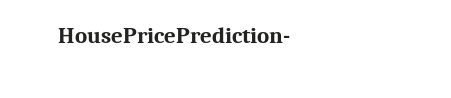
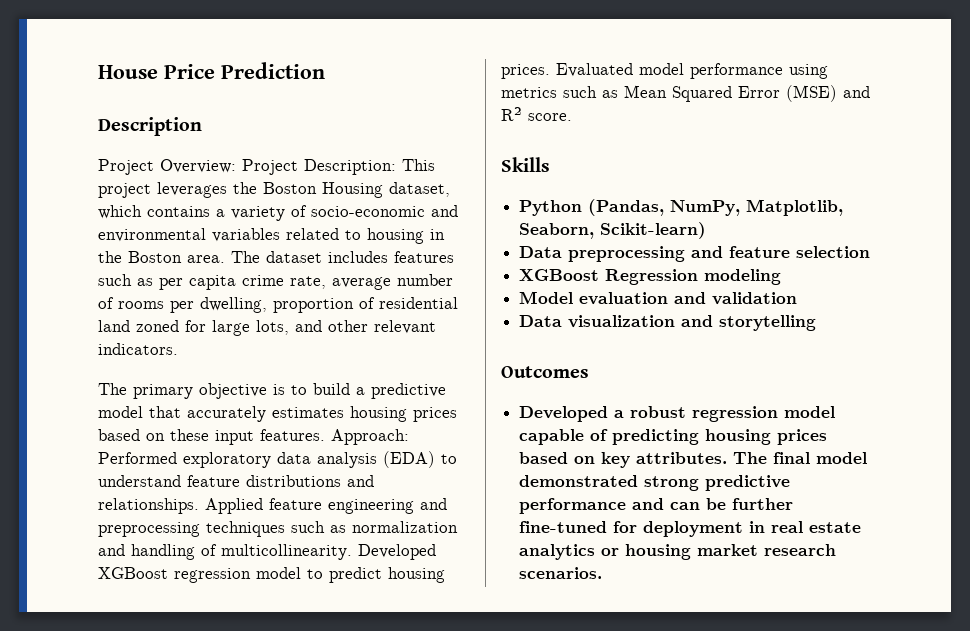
- HousePricePrediction-
+ House Price Prediction
+ Description
+ Project Overview: Project Description: This project leverages the Boston Housing dataset, which contains a variety of socio-economic and environmental variables related to housing in the Boston area. The dataset includes features such as per capita crime rate, average number of rooms per dwelling, proportion of residential land zoned for large lots, and other relevant indicators.
+ The primary objective is to build a predictive model that accurately estimates housing prices based on these input features. Approach: Performed exploratory data analysis (EDA) to understand feature distributions and relationships. Applied feature engineering and preprocessing techniques such as normalization and handling of multicollinearity. Developed XGBoost regression model to predict housing prices. Evaluated model performance using metrics such as Mean Squared Error (MSE) and R² score.
+ Skills
+ Python (Pandas, NumPy, Matplotlib, Seaborn, Scikit-learn)
+ Data preprocessing and feature selection
+ XGBoost Regression modeling
+ Model evaluation and validation
+ Data visualization and storytelling
+ Outcomes
+ Developed a robust regression model capable of predicting housing prices based on key attributes. The final model demonstrated strong predictive performance and can be further fine-tuned for deployment in real estate analytics or housing market research scenarios.

